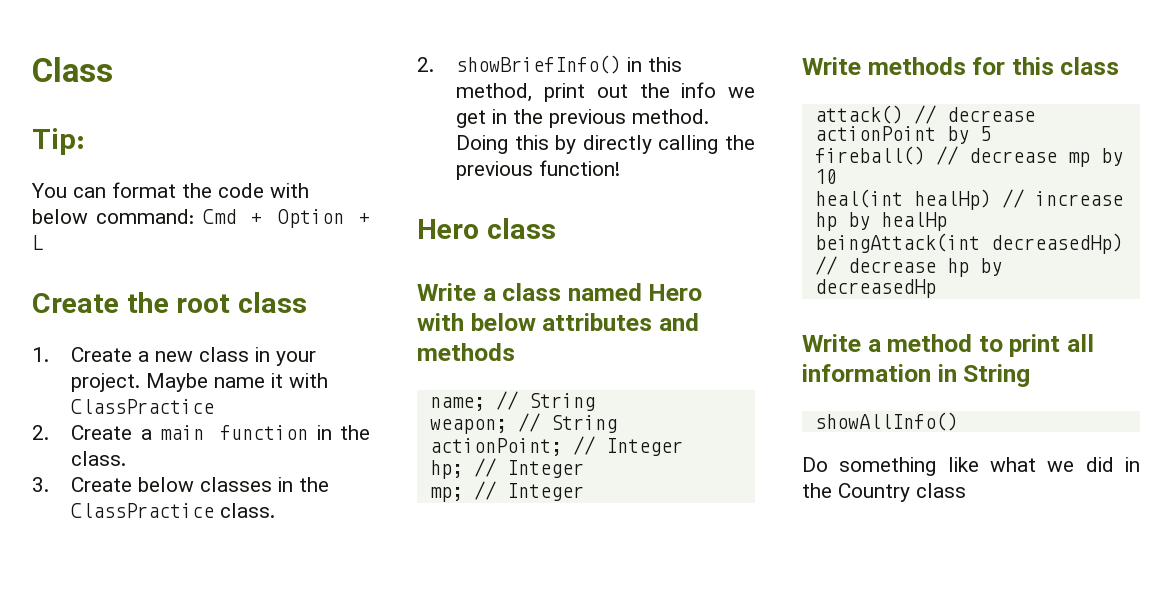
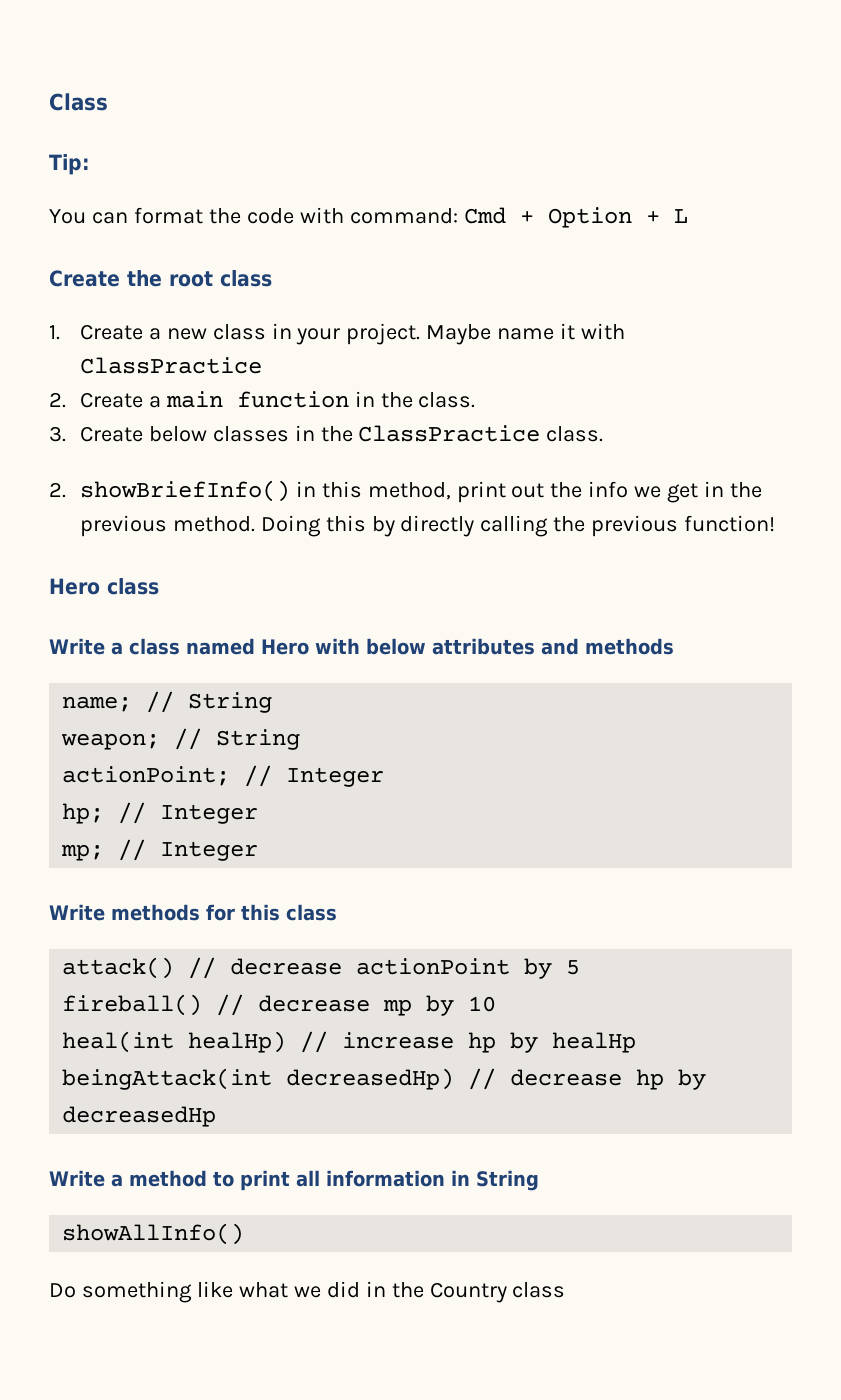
- You can format the code with below command: Cmd + Option + L
+ You can format the code with command: Cmd + Option + L

